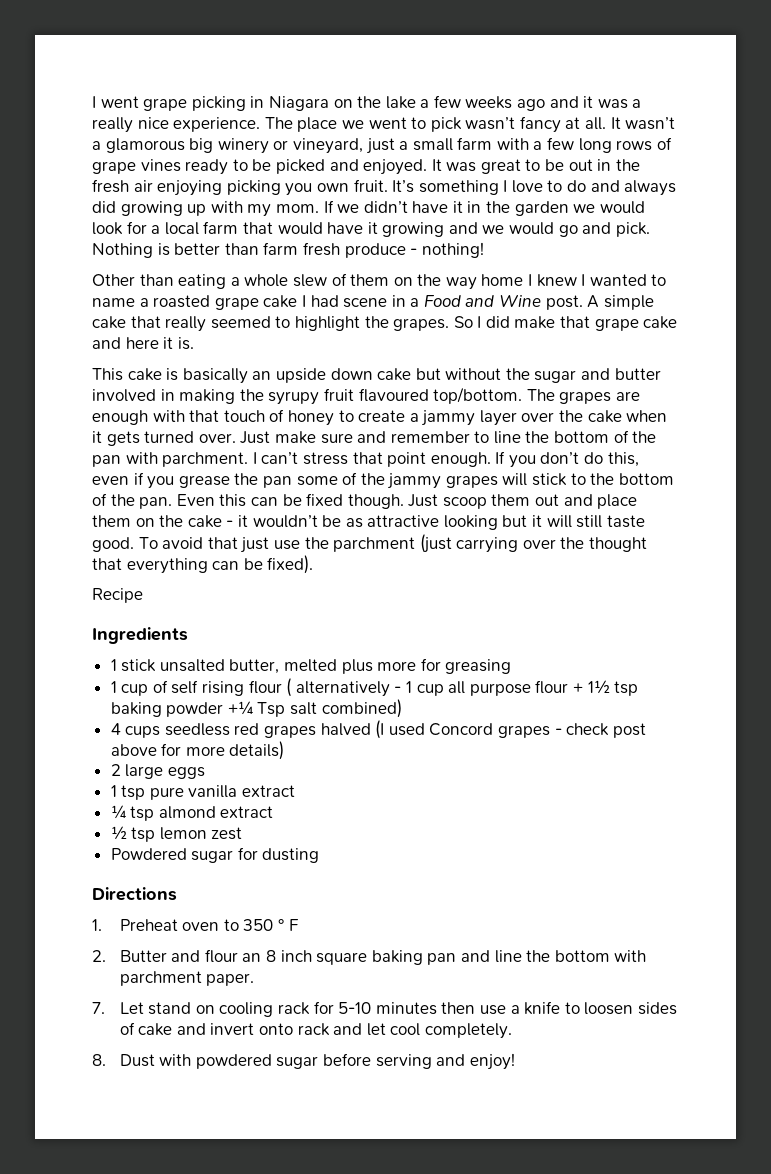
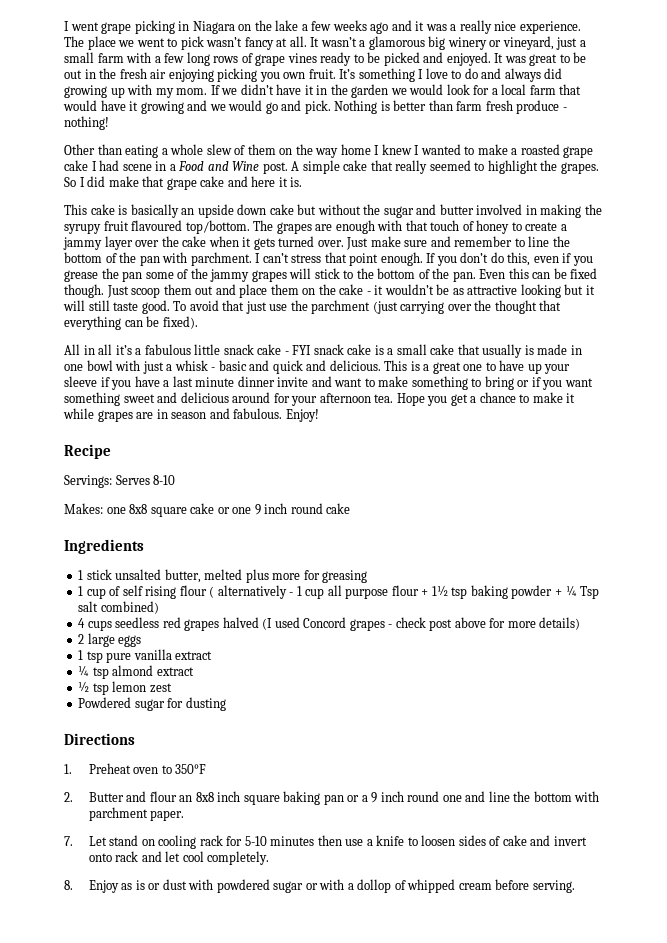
- Other than eating a whole slew of them on the way home I knew I wanted to name a roasted grape cake I had scene in a Food and Wine post.
+ Other than eating a whole slew of them on the way home I knew I wanted to make a roasted grape cake I had scene in a Food and Wine post.
+ All in all it’s a fabulous little snack cake - FYI snack cake is a small cake that usually is made in one bowl with just a whisk - basic and quick and delicious. This is a great one to have up your sleeve if you have a last minute dinner invite and want to make something to bring or if you want something sweet and delicious around for your afternoon tea. Hope you get a chance to make it while grapes are in season and fabulous. Enjoy!
  Recipe
+ Servings: Serves 8-10
+ Makes: one 8x8 square cake or one 9 inch round cake
- 1 cup of self rising flour ( alternatively - 1 cup all purpose flour + 1½ tsp baking powder +¼ Tsp salt combined)
+ 1 cup of self rising flour ( alternatively - 1 cup all purpose flour + 1½ tsp baking powder + ¼ Tsp salt combined)
- 1. Preheat oven to 350 ° F
+ 1. Preheat oven to 350°F
- 2. Butter and flour an 8 inch square baking pan and line the bottom with parchment paper.
+ 2. Butter and flour an 8x8 inch square baking pan or a 9 inch round one and line the bottom with parchment paper.
- 8. Dust with powdered sugar before serving and enjoy!
+ 8. Enjoy as is or dust with powdered sugar or with a dollop of whipped cream before serving.

